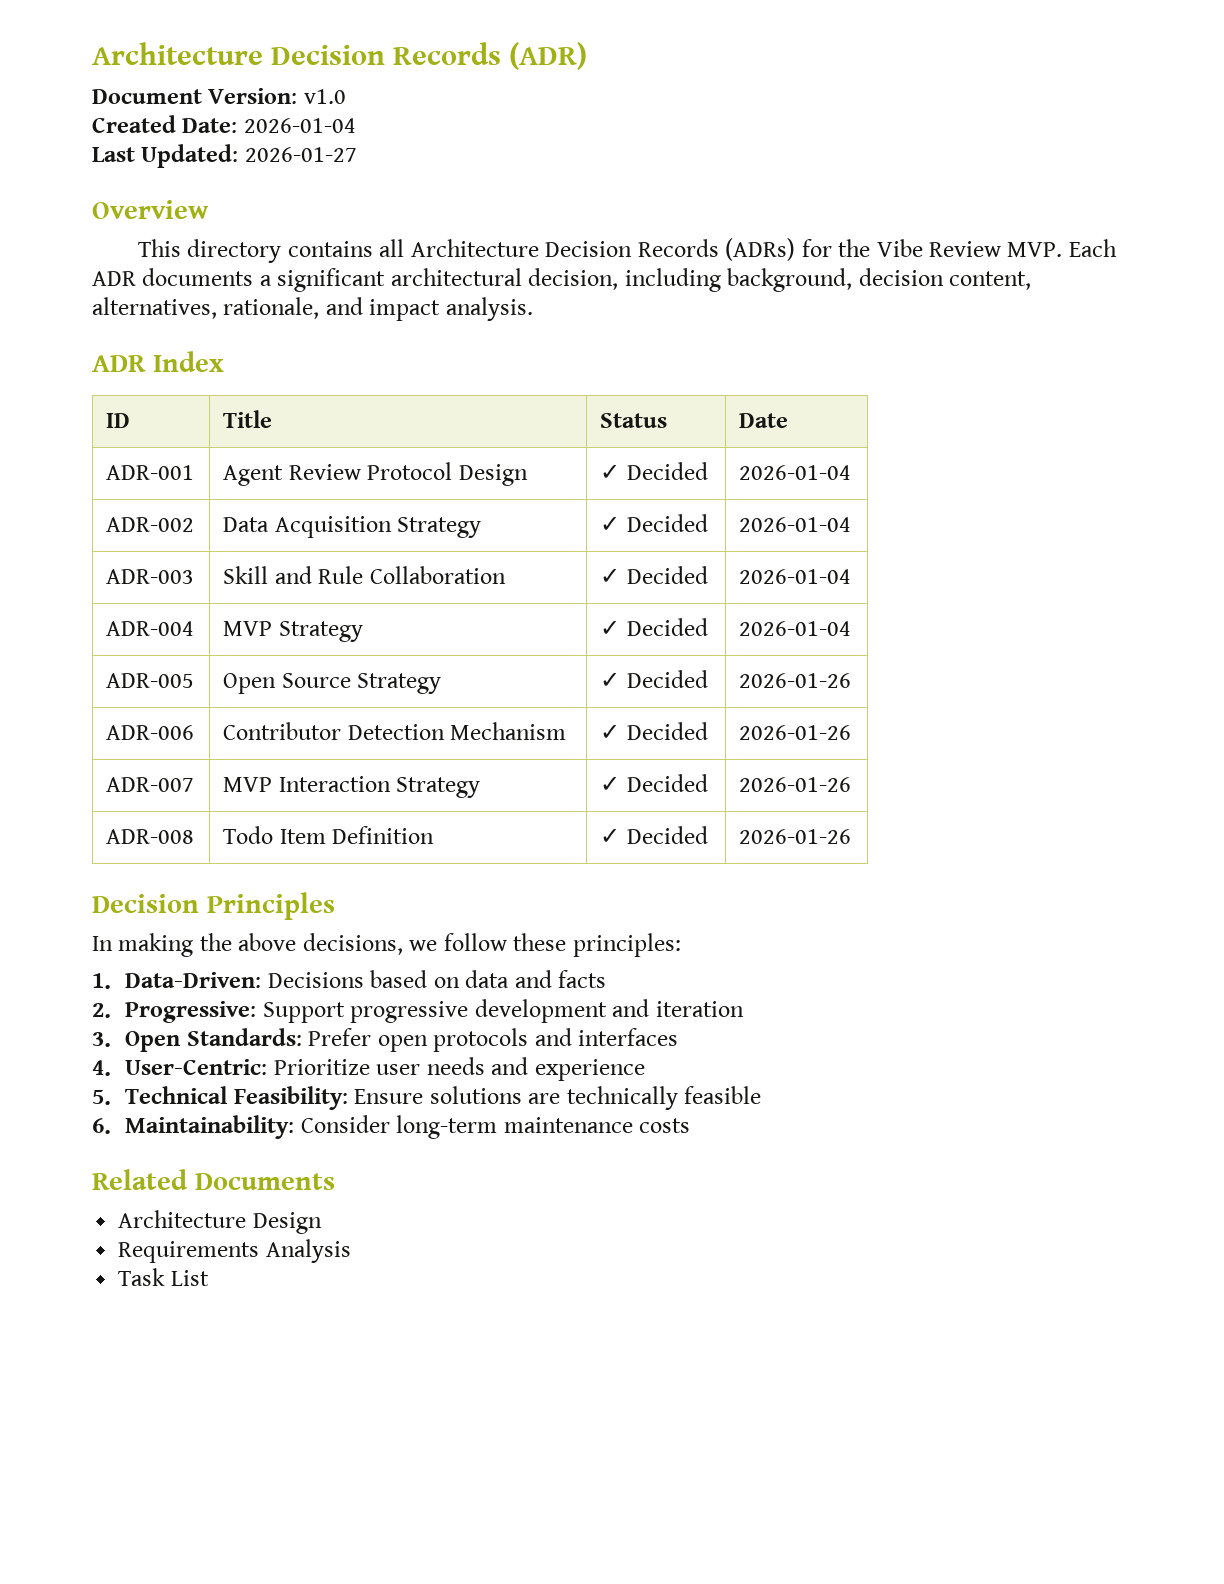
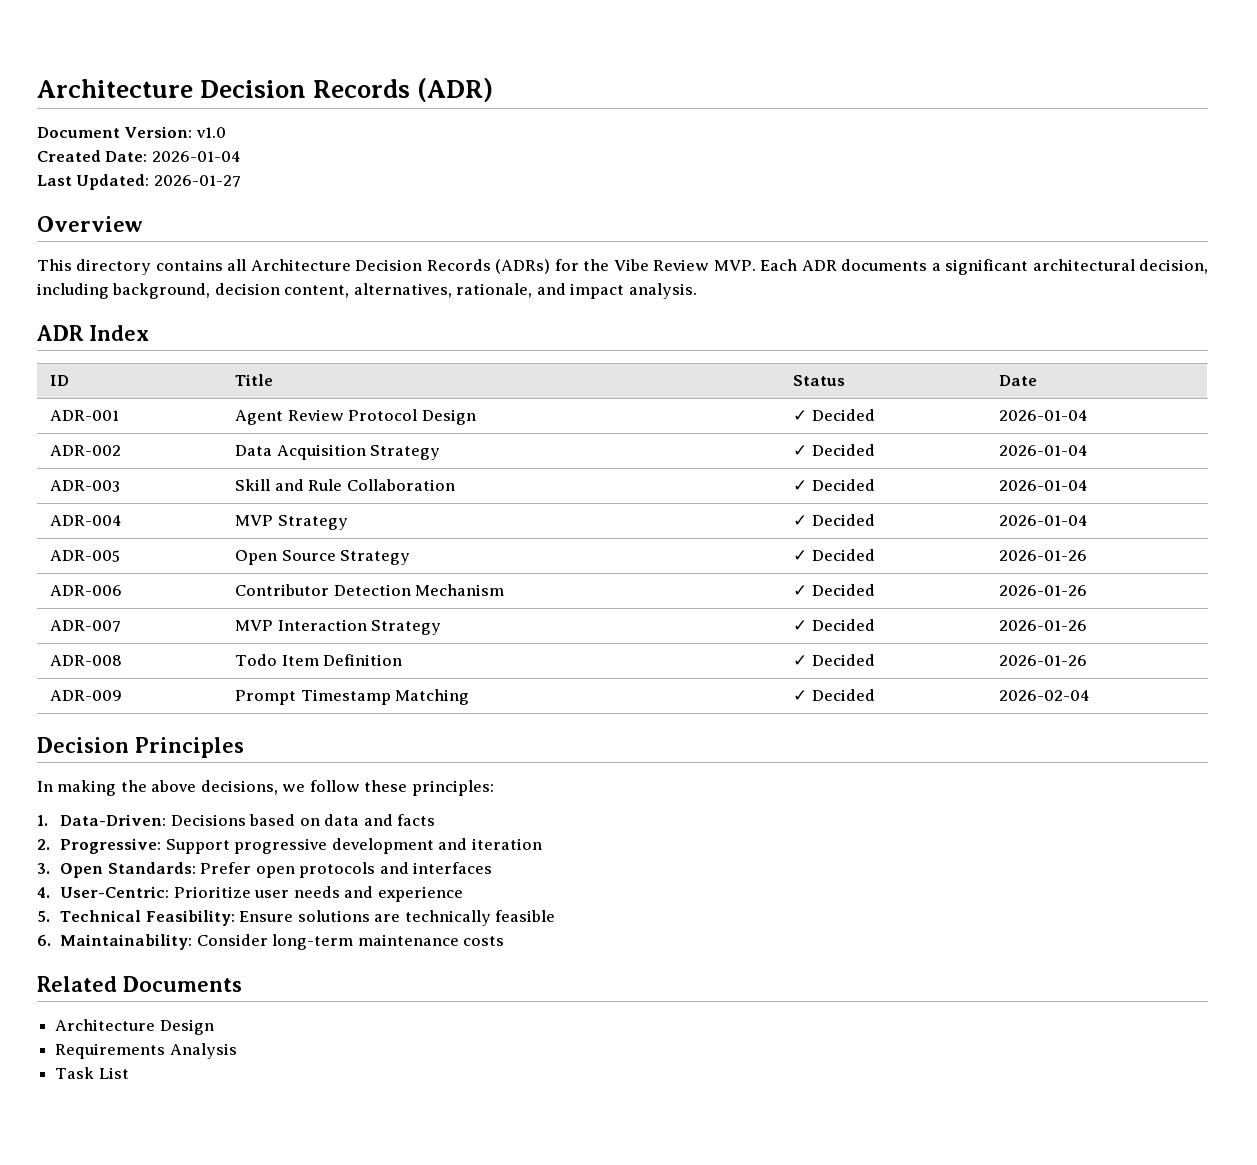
+ ADR-009 | Prompt Timestamp Matching | ✓ Decided | 2026-02-04

